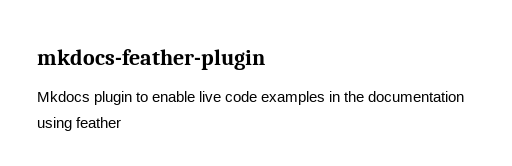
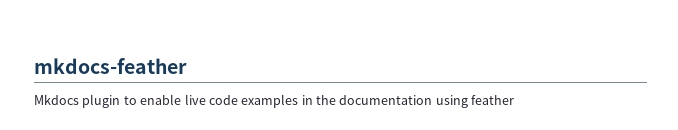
- mkdocs-feather-plugin
+ mkdocs-feather

